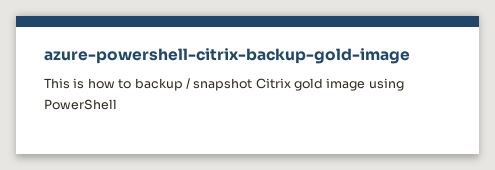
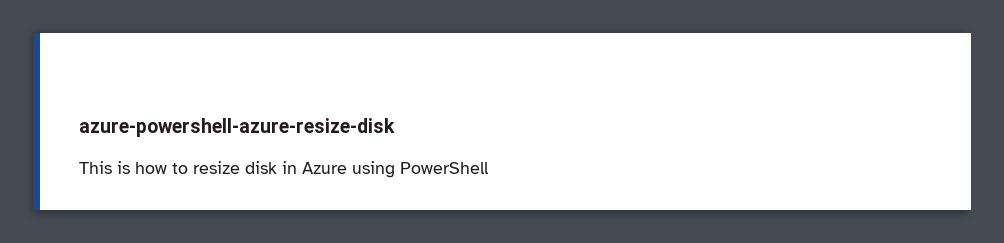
- azure-powershell-citrix-backup-gold-image
+ azure-powershell-azure-resize-disk
- This is how to backup / snapshot Citrix gold image using PowerShell
+ This is how to resize disk in Azure using PowerShell

